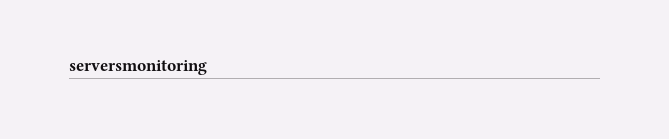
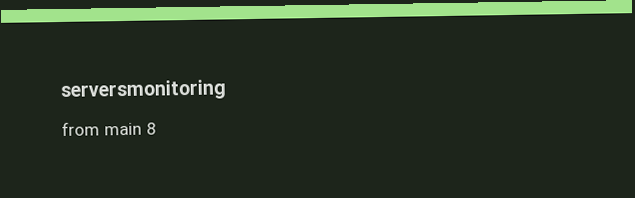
+ from main 8

